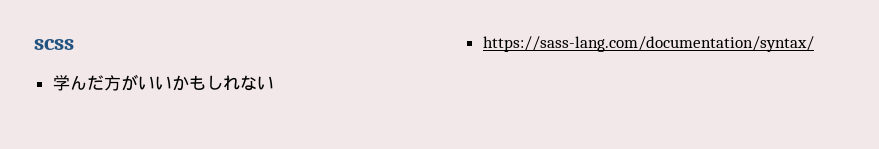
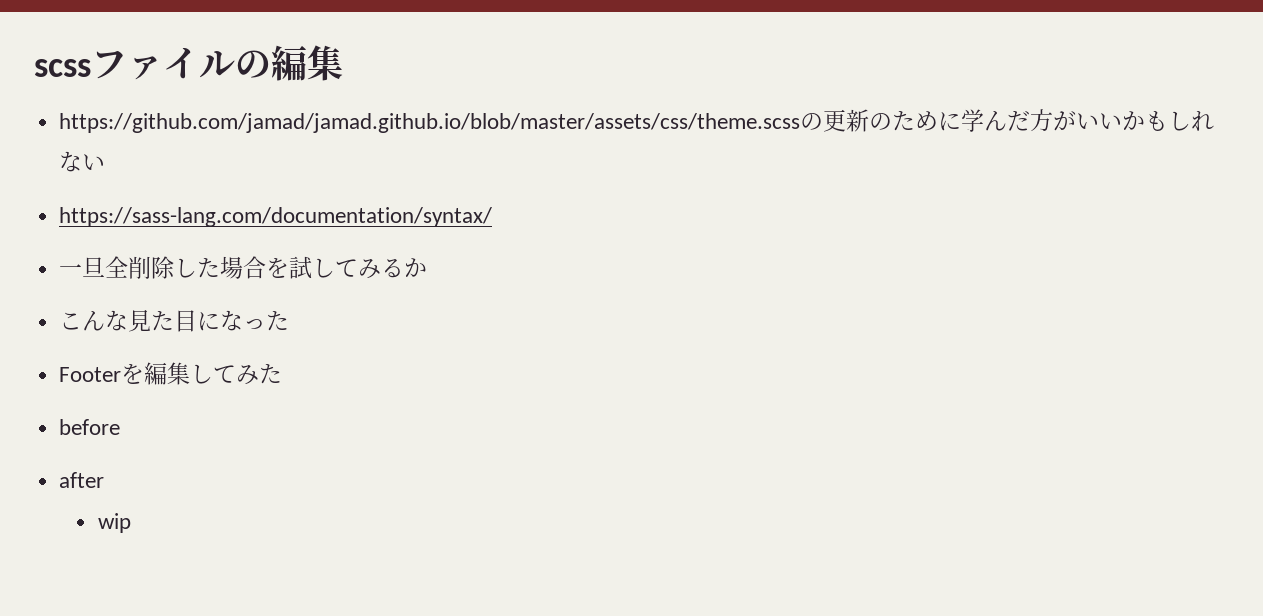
- scss
- 学んだ方がいいかもしれない
+ scssファイルの編集
+ https://github.com/jamad/jamad.github.io/blob/master/assets/css/theme.scssの更新のために学んだ方がいいかもしれない
+ 一旦全削除した場合を試してみるか
+ こんな見た目になった
+ Footerを編集してみた
+ before
+ after
+ wip

